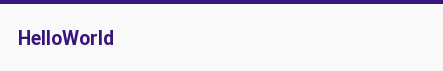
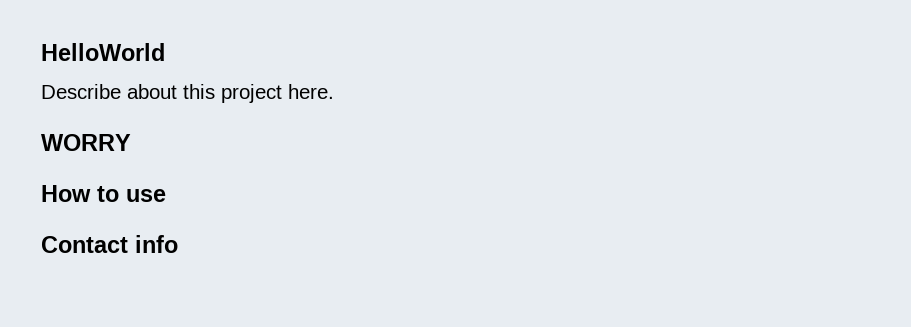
+ Describe about this project here.
+ WORRY
+ How to use
+ Contact info

